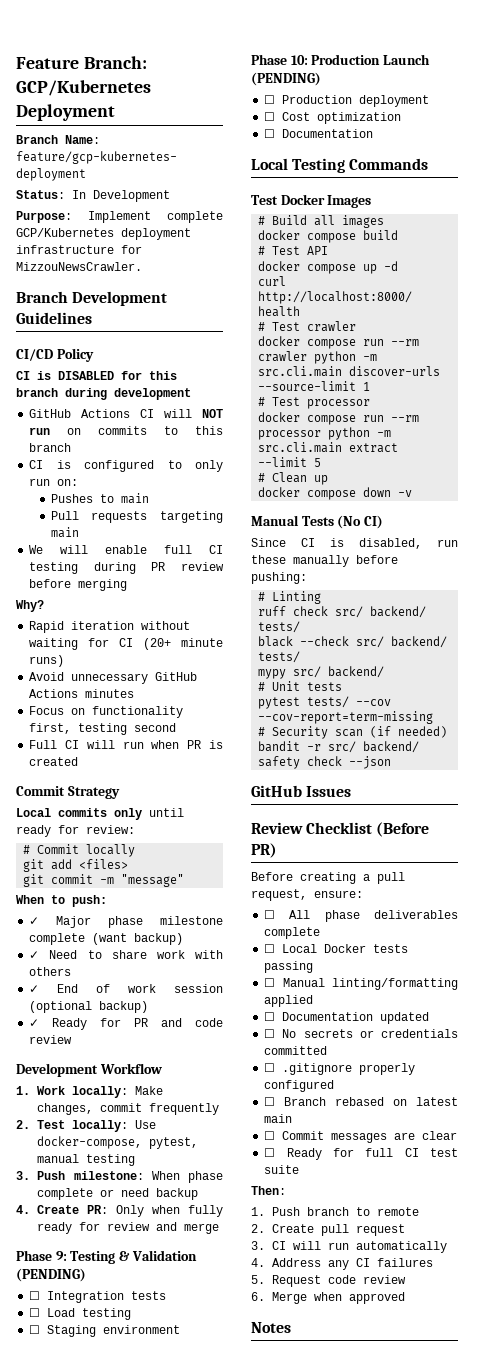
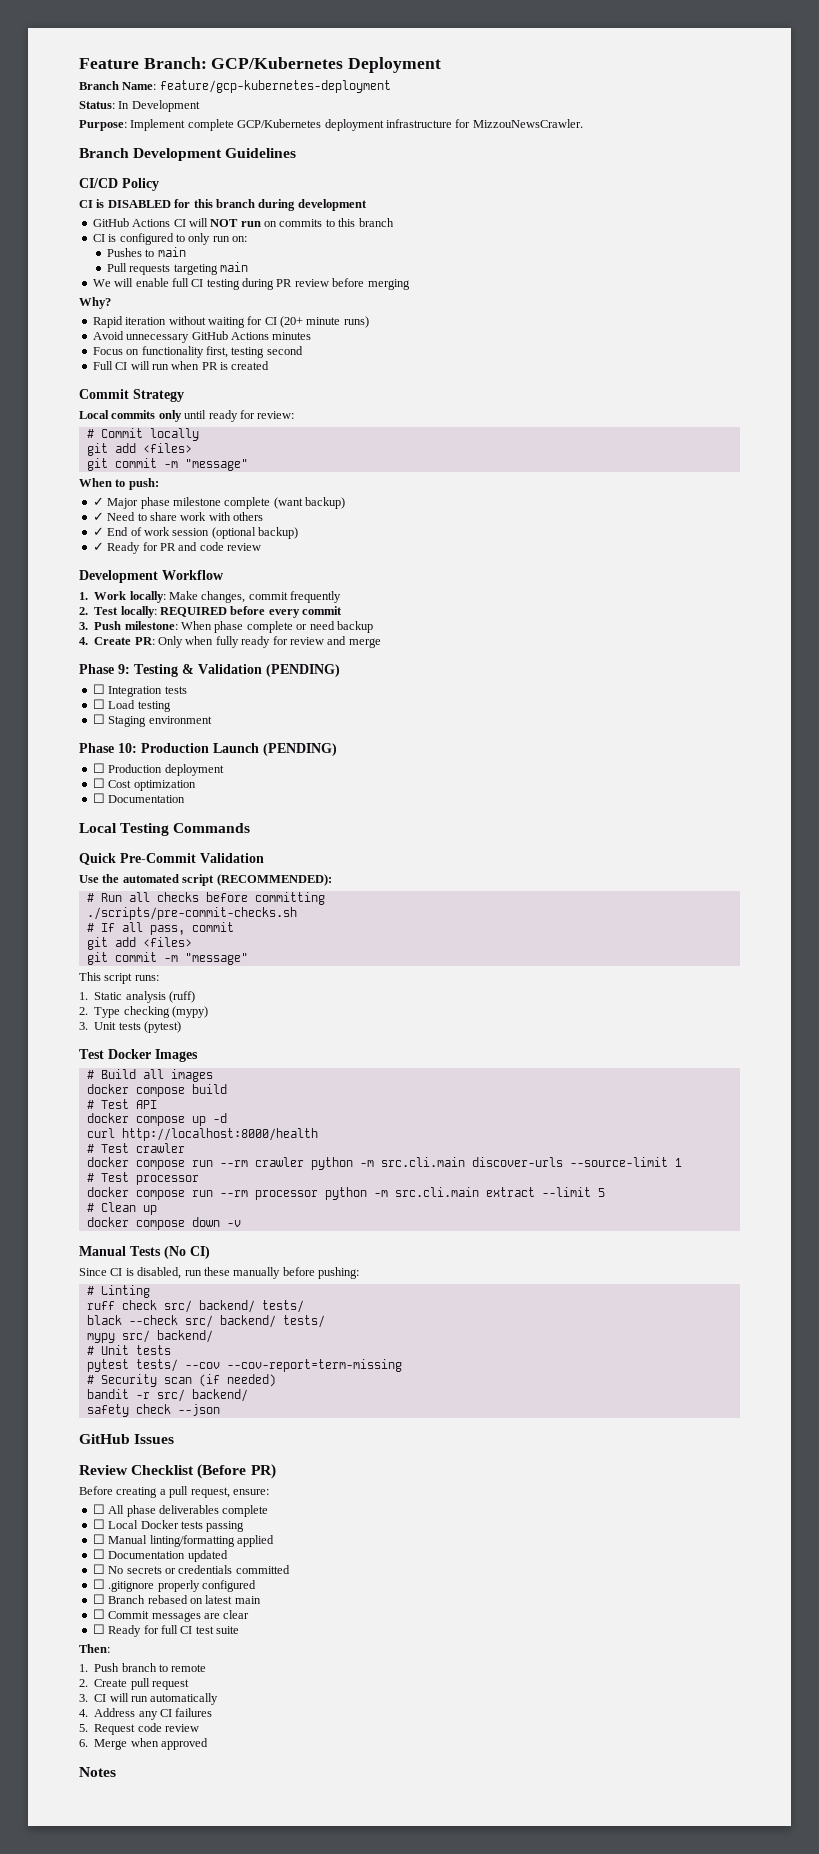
- 2. Test locally: Use docker-compose, pytest, manual testing
+ 2. Test locally: REQUIRED before every commit
+ Quick Pre-Commit Validation
+ Use the automated script (RECOMMENDED):
+ # Run all checks before committing
+ ./scripts/pre-commit-checks.sh
+ # If all pass, commit
+ git add <files>
+ git commit -m "message"
+ This script runs:
+ 1. Static analysis (ruff)
+ 2. Type checking (mypy)
+ 3. Unit tests (pytest)

